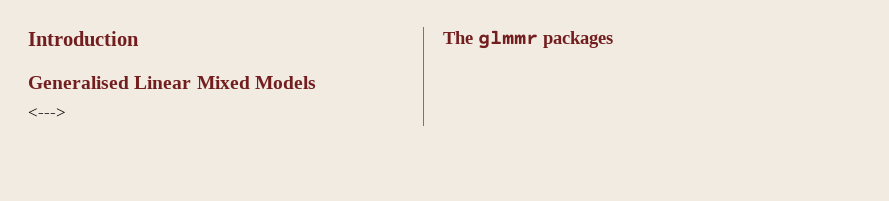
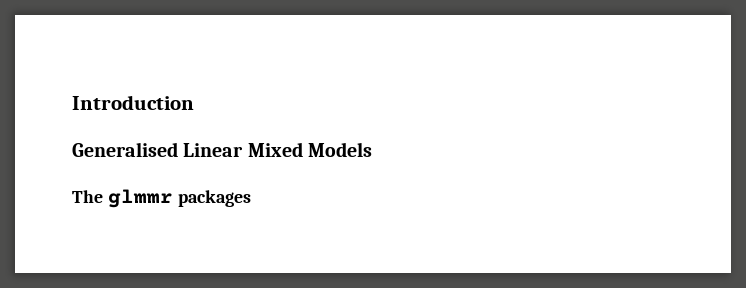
- <--->

